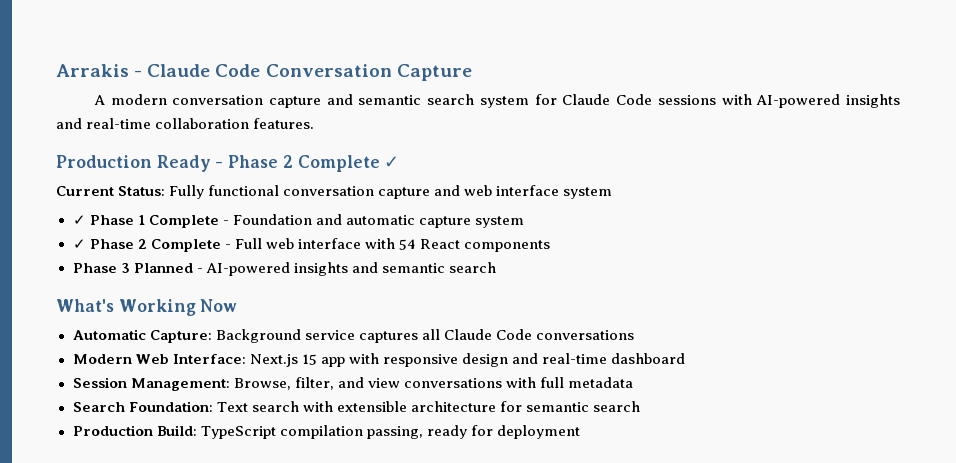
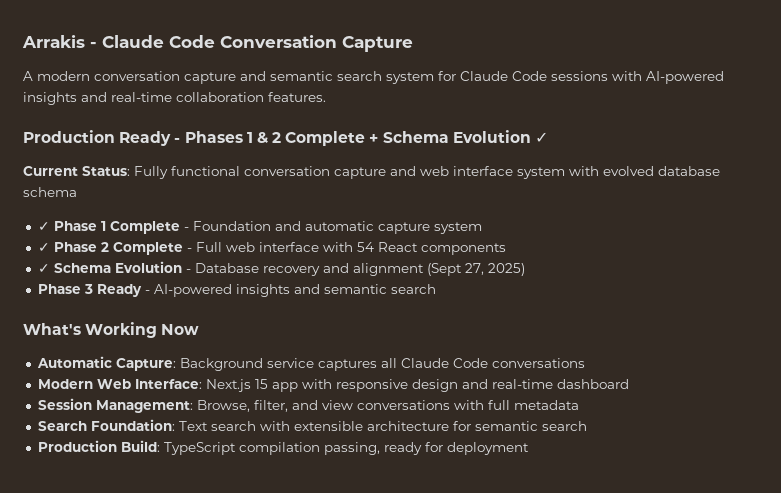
- Production Ready - Phase 2 Complete ✓
+ Production Ready - Phases 1 & 2 Complete + Schema Evolution ✓
- Current Status: Fully functional conversation capture and web interface system
+ Current Status: Fully functional conversation capture and web interface system with evolved database schema
+ ✓ Schema Evolution - Database recovery and alignment (Sept 27, 2025)
- Phase 3 Planned - AI-powered insights and semantic search
+ Phase 3 Ready - AI-powered insights and semantic search

